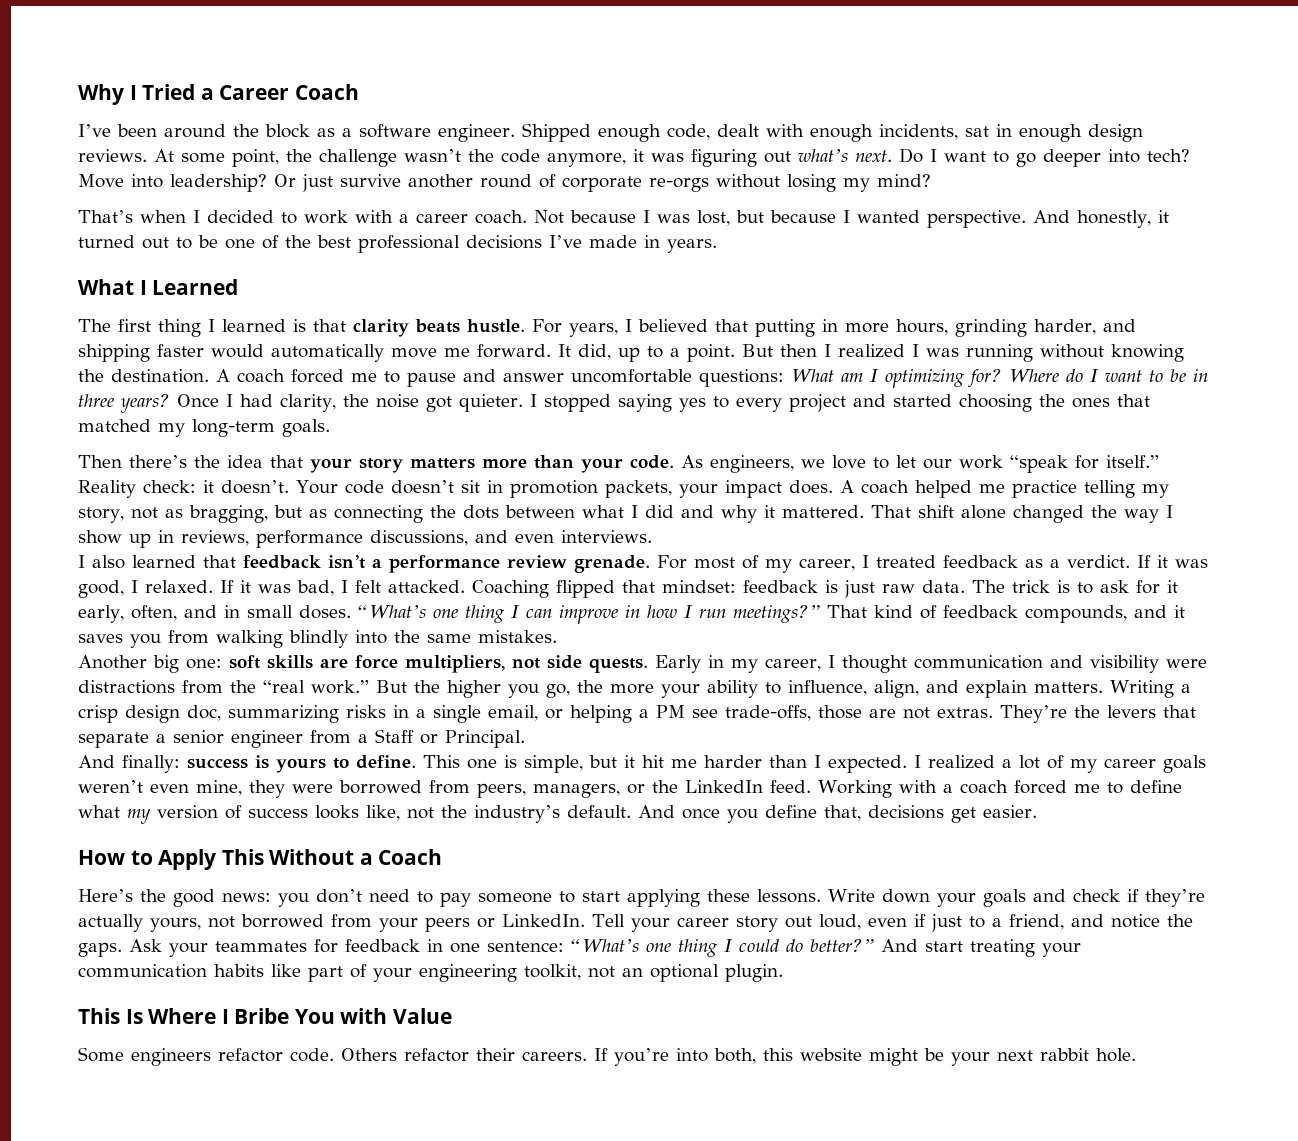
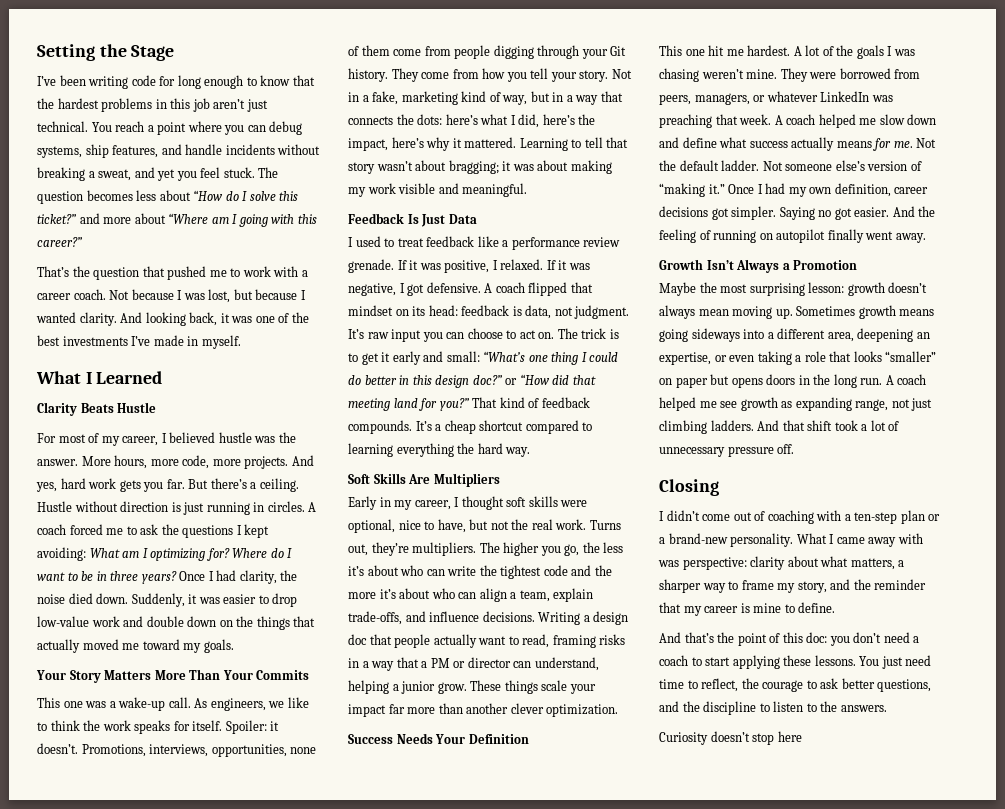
- Why I Tried a Career Coach
- I’ve been around the block as a software engineer. Shipped enough code, dealt with enough incidents, sat in enough design reviews. At some point, the challenge wasn’t the code anymore, it was figuring out what’s next. Do I want to go deeper into tech? Move into leadership? Or just survive another round of corporate re-orgs without losing my mind?
- That’s when I decided to work with a career coach.
+ Setting the Stage
+ I’ve been writing code for long enough to know that the hardest problems in this job aren’t just technical. You reach a point where you can debug systems, ship features, and handle incidents without breaking a sweat, and yet you feel stuck. The question becomes less about “How do I solve this ticket?” and more about “Where am I going with this career?”
+ That’s the question that pushed me to work with a career coach.
- Not because I was lost, but because I wanted perspective. And honestly, it turned out to be one of the best professional decisions I’ve made in years.
+ Not because I was lost, but because I wanted clarity. And looking back, it was one of the best investments I’ve made in myself.
- The first thing I learned is that clarity beats hustle. For years, I believed that putting in more hours, grinding harder, and shipping faster would automatically move me forward. It did, up to a point. But then I realized I was running without knowing the destination.
+ Clarity Beats Hustle
+ For most of my career, I believed hustle was the answer. More hours, more code, more projects. And yes, hard work gets you far. But there’s a ceiling. Hustle without direction is just running in circles.
- A coach forced me to pause and answer uncomfortable questions: What am I optimizing for?
+ A coach forced me to ask the questions I kept avoiding: What am I optimizing for?
- Once I had clarity, the noise got quieter. I stopped saying yes to every project and started choosing the ones that matched my long-term goals.
- Then there’s the idea that your story matters more than your code. As engineers, we love to let our work “speak for itself.” Reality check: it doesn’t. Your code doesn’t sit in promotion packets, your impact does. A coach helped me practice telling my story, not as bragging, but as connecting the dots between what I did and why it mattered. That shift alone changed the way I show up in reviews, performance discussions, and even interviews.
- I also learned that feedback isn’t a performance review grenade. For most of my career, I treated feedback as a verdict. If it was good, I relaxed.
+ Once I had clarity, the noise died down. Suddenly, it was easier to drop low-value work and double down on the things that actually moved me toward my goals.
+ Your Story Matters More Than Your Commits
+ This one was a wake-up call. As engineers, we like to think the work speaks for itself. Spoiler: it doesn’t. Promotions, interviews, opportunities, none of them come from people digging through your Git history. They come from how you tell your story. Not in a fake, marketing kind of way, but in a way that connects the dots: here’s what I did, here’s the impact, here’s why it mattered. Learning to tell that story wasn’t about bragging; it was about making my work visible and meaningful.
+ Feedback Is Just Data
+ I used to treat feedback like a performance review grenade. If it was positive, I relaxed.
- If it was bad, I felt attacked. Coaching flipped that mindset: feedback is just raw data. The trick is to ask for it early, often, and in small doses. “What’s one thing I can improve in how I run meetings?” That kind of feedback compounds, and it saves you from walking blindly into the same mistakes.
- Another big one: soft skills are force multipliers, not side quests. Early in my career, I thought communication and visibility were distractions from the “real work.” But the higher you go, the more your ability to influence, align, and explain matters. Writing a crisp design doc, summarizing risks in a single email, or helping a PM see trade-offs, those are not extras. They’re the levers that separate a senior engineer from a Staff or Principal.
- And finally: success is yours to define. This one is simple, but it hit me harder than I expected. I realized a lot of my career goals weren’t even mine, they were borrowed from peers, managers, or the LinkedIn feed. Working with a coach forced me to define what my version of success looks like, not the industry’s default. And once you define that, decisions get easier.
- How to Apply This Without a Coach
- Here’s the good news: you don’t need to pay someone to start applying these lessons.
+ If it was negative, I got defensive. A coach flipped that mindset on its head: feedback is data, not judgment. It’s raw input you can choose to act on. The trick is to get it early and small: “What’s one thing I could do better in this design doc?” or “How did that meeting land for you?” That kind of feedback compounds. It’s a cheap shortcut compared to learning everything the hard way.
+ Soft Skills Are Multipliers
+ Early in my career, I thought soft skills were optional, nice to have, but not the real work. Turns out, they’re multipliers. The higher you go, the less it’s about who can write the tightest code and the more it’s about who can align a team, explain trade-offs, and influence decisions. Writing a design doc that people actually want to read, framing risks in a way that a PM or director can understand, helping a junior grow. These things scale your impact far more than another clever optimization.
+ Success Needs Your Definition
+ This one hit me hardest. A lot of the goals I was chasing weren’t mine. They were borrowed from peers, managers, or whatever LinkedIn was preaching that week. A coach helped me slow down and define what success actually means for me. Not the default ladder. Not someone else’s version of “making it.” Once I had my own definition, career decisions got simpler. Saying no got easier. And the feeling of running on autopilot finally went away.
+ Growth Isn’t Always a Promotion
+ Maybe the most surprising lesson: growth doesn’t always mean moving up. Sometimes growth means going sideways into a different area, deepening an expertise, or even taking a role that looks “smaller” on paper but opens doors in the long run. A coach helped me see growth as expanding range, not just climbing ladders. And that shift took a lot of unnecessary pressure off.
+ Closing
+ I didn’t come out of coaching with a ten-step plan or a brand-new personality. What I came away with was perspective: clarity about what matters, a sharper way to frame my story, and the reminder that my career is mine to define.
+ And that’s the point of this doc: you don’t need a coach to start applying these lessons.
- Write down your goals and check if they’re actually yours, not borrowed from your peers or LinkedIn. Tell your career story out loud, even if just to a friend, and notice the gaps. Ask your teammates for feedback in one sentence: “What’s one thing I could do better?” And start treating your communication habits like part of your engineering toolkit, not an optional plugin.
- This Is Where I Bribe You with Value
- Some engineers refactor code. Others refactor their careers. If you’re into both, this website might be your next rabbit hole.
+ You just need time to reflect, the courage to ask better questions, and the discipline to listen to the answers.
+ Curiosity doesn’t stop here

